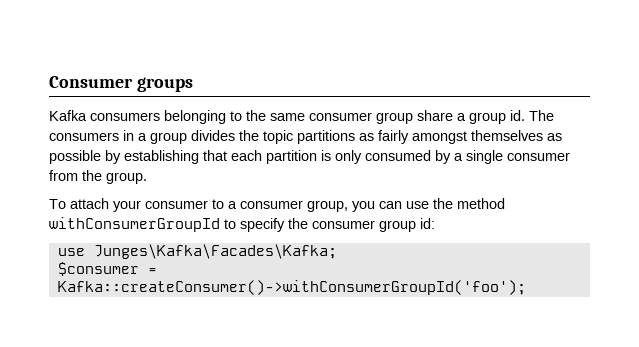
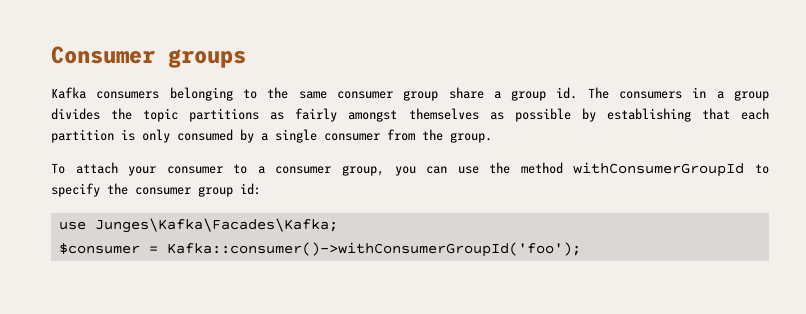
- $consumer = Kafka::createConsumer()->withConsumerGroupId('foo');
+ $consumer = Kafka::consumer()->withConsumerGroupId('foo');

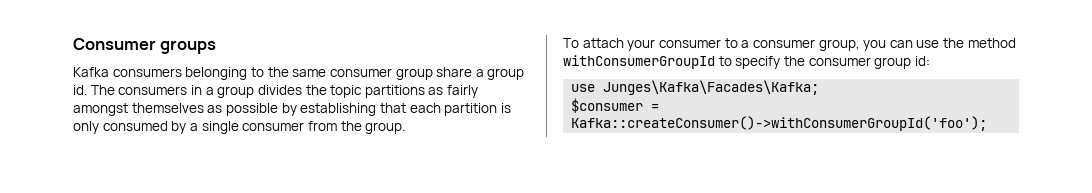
- $consumer = Kafka::consumer()->withConsumerGroupId('foo');
+ $consumer = Kafka::createConsumer()->withConsumerGroupId('foo');

